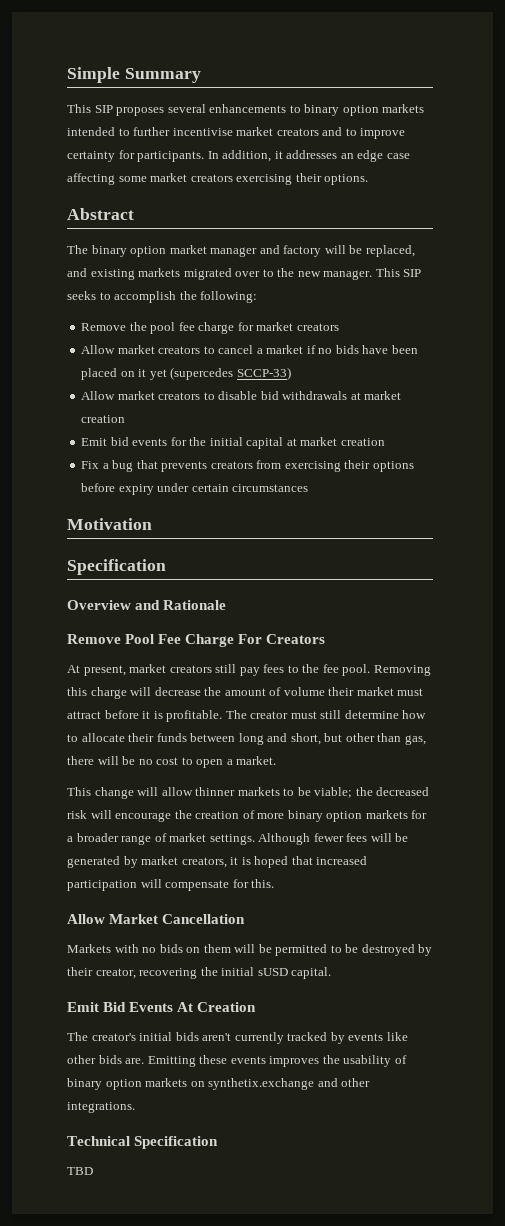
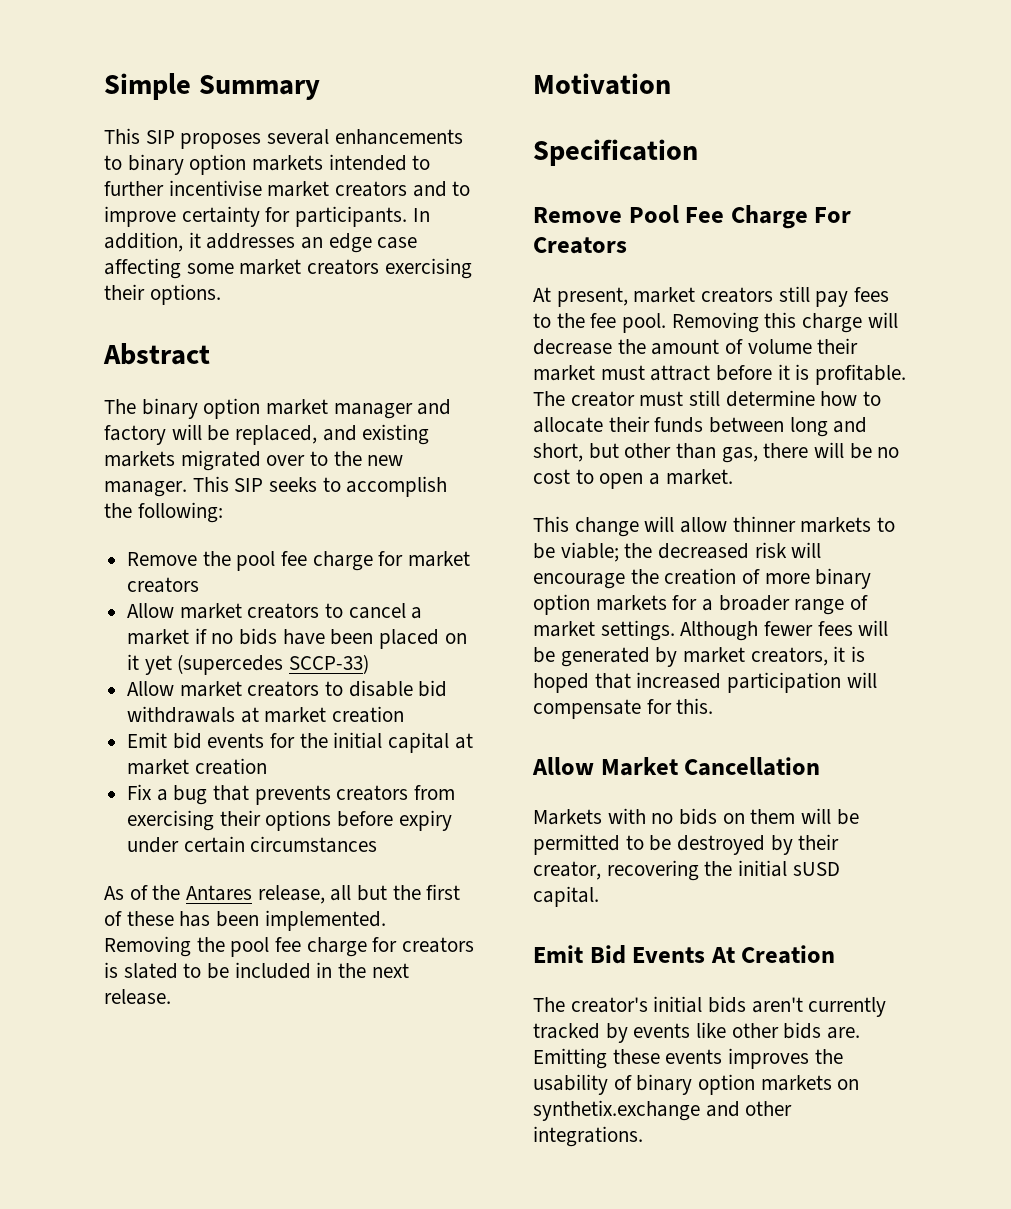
+ As of the Antares release, all but the first of these has been implemented. Removing the pool fee charge for creators is slated to be included in the next release.
- Overview and Rationale
- Technical Specification
- TBD

